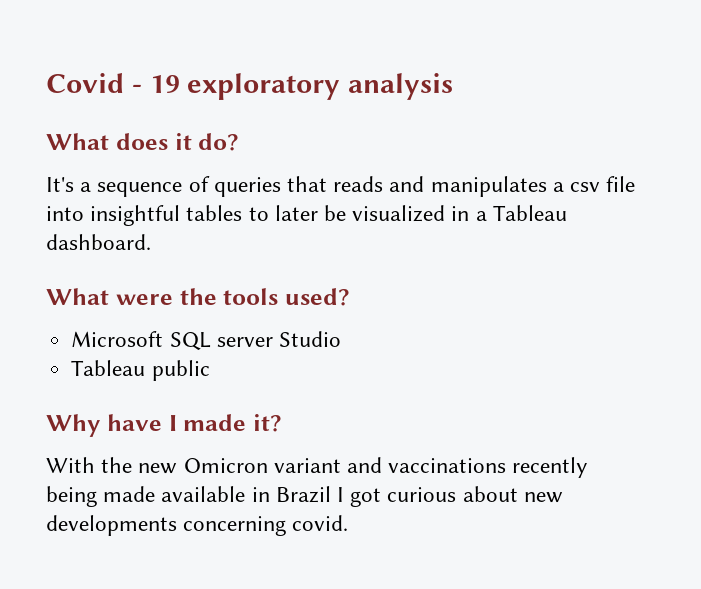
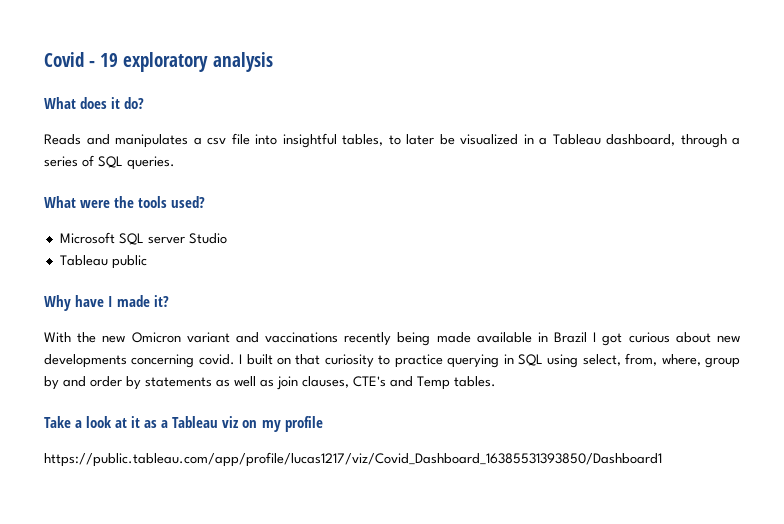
- It's a sequence of queries that reads and manipulates a csv file into insightful tables to later be visualized in a Tableau dashboard.
+ Reads and manipulates a csv file into insightful tables, to later be visualized in a Tableau dashboard, through a series of SQL queries.
+ I built on that curiosity to practice querying in SQL using select, from, where, group by and order by statements as well as join clauses, CTE's and Temp tables.
+ Take a look at it as a Tableau viz on my profile
+ https://public.tableau.com/app/profile/lucas1217/viz/Covid_Dashboard_16385531393850/Dashboard1

